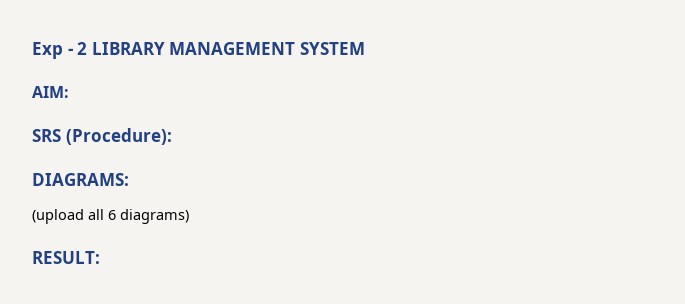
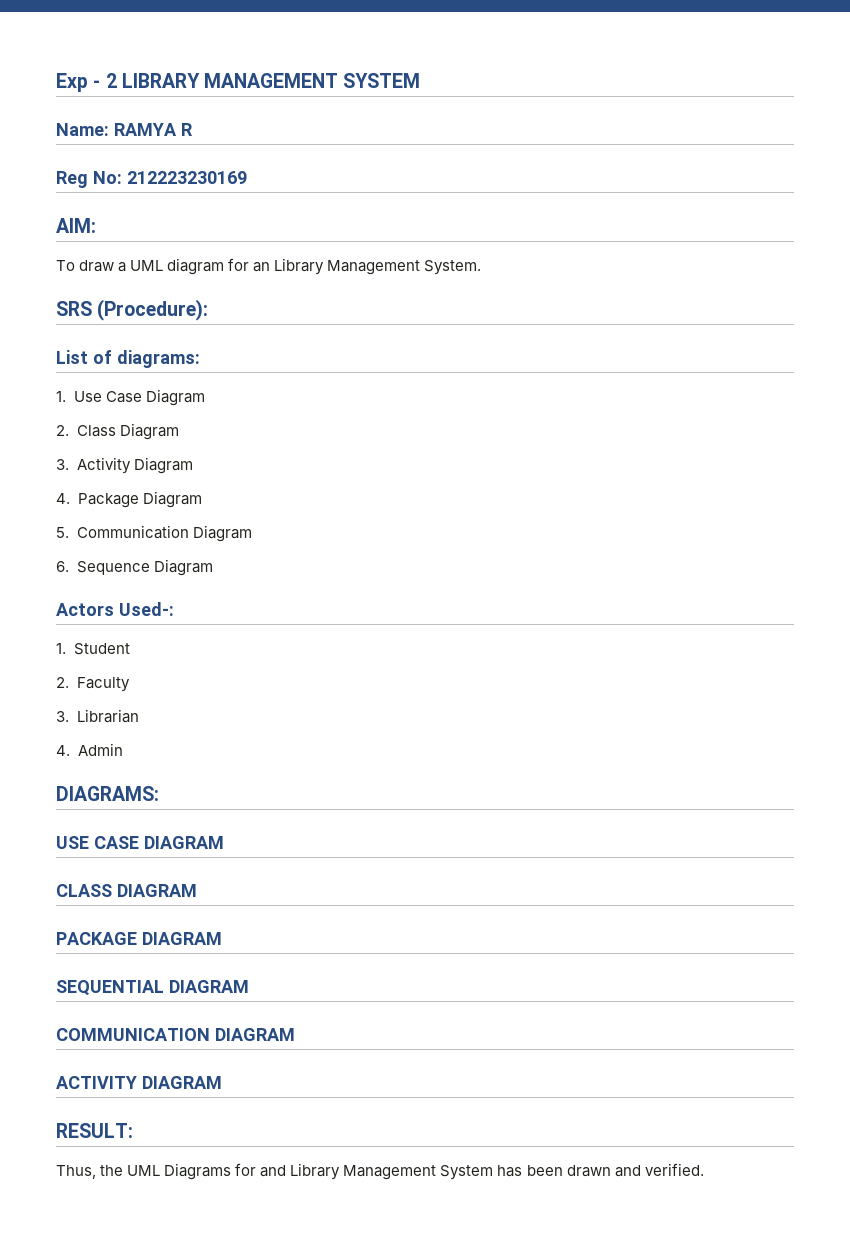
+ Name: RAMYA R
+ Reg No: 212223230169
  AIM:
+ To draw a UML diagram for an Library Management System.
  SRS (Procedure):
+ List of diagrams:
+ 1. Use Case Diagram
+ 2. Class Diagram
+ 3. Activity Diagram
+ 4. Package Diagram
+ 5. Communication Diagram
+ 6. Sequence Diagram
+ Actors Used-:
+ 1. Student
+ 2. Faculty
+ 3. Librarian
+ 4. Admin
  DIAGRAMS:
- (upload all 6 diagrams)
+ USE CASE DIAGRAM
+ CLASS DIAGRAM
+ PACKAGE DIAGRAM
+ SEQUENTIAL DIAGRAM
+ COMMUNICATION DIAGRAM
+ ACTIVITY DIAGRAM
  RESULT:
+ Thus, the UML Diagrams for and Library Management System has been drawn and verified.

